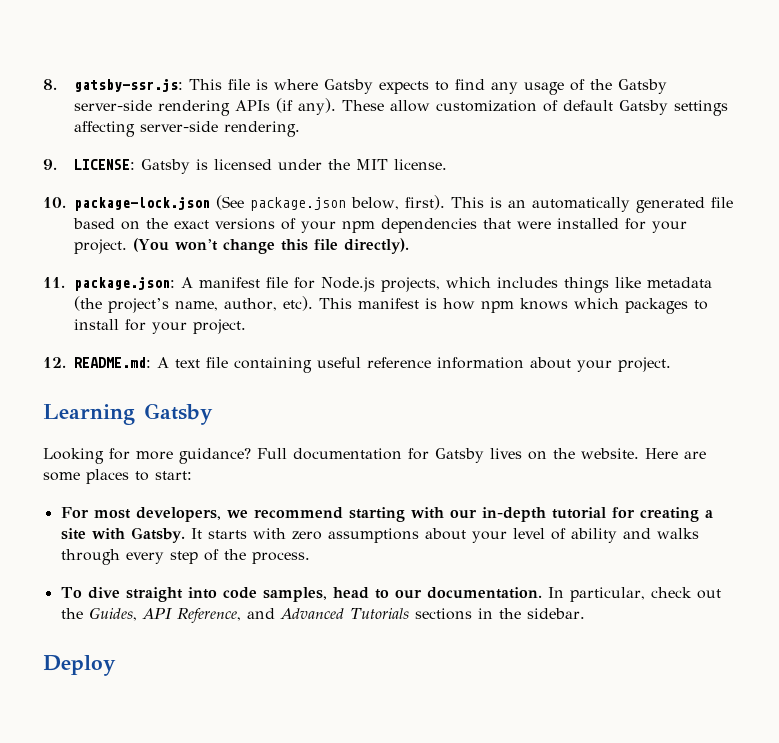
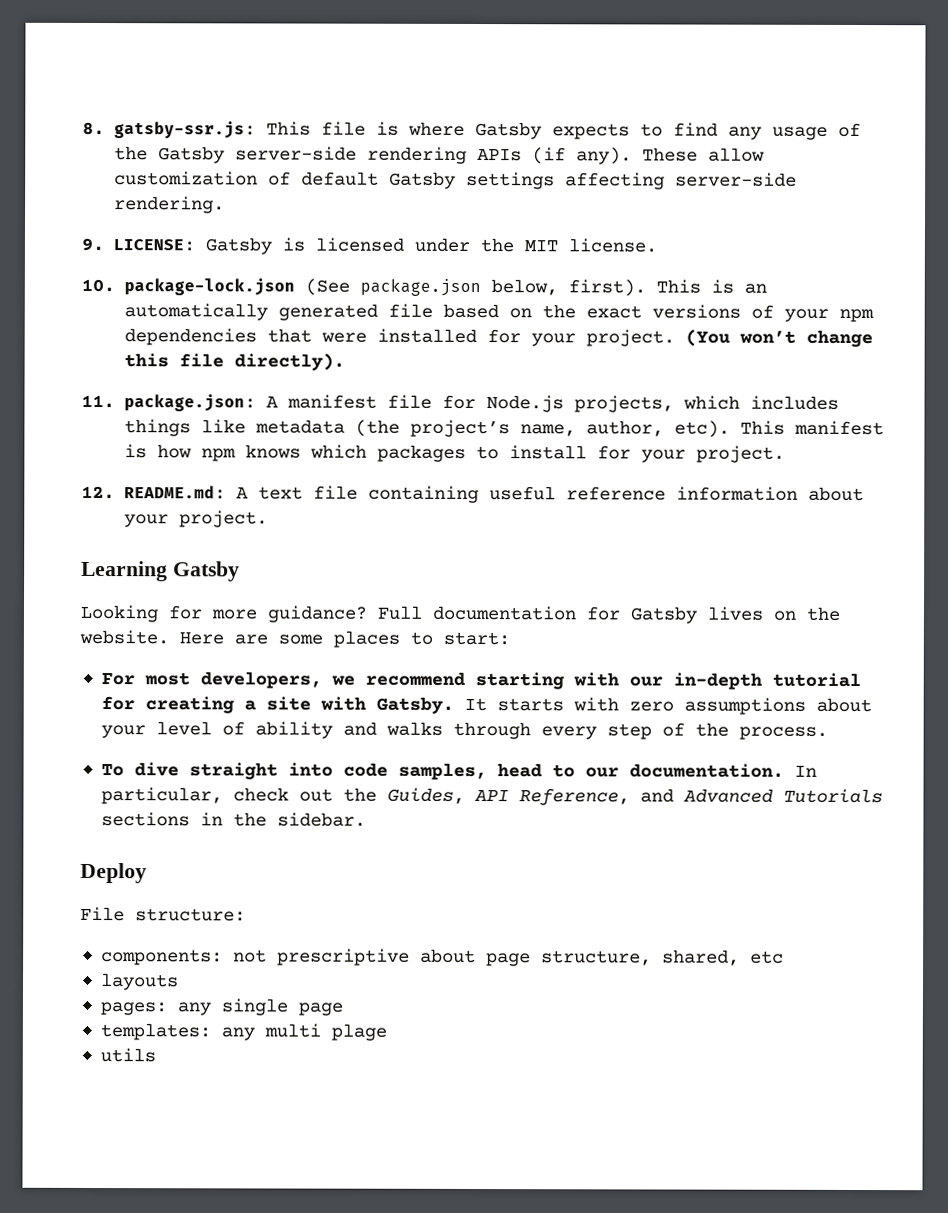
+ File structure:
+ components: not prescriptive about page structure, shared, etc
+ layouts
+ pages: any single page
+ templates: any multi plage
+ utils

